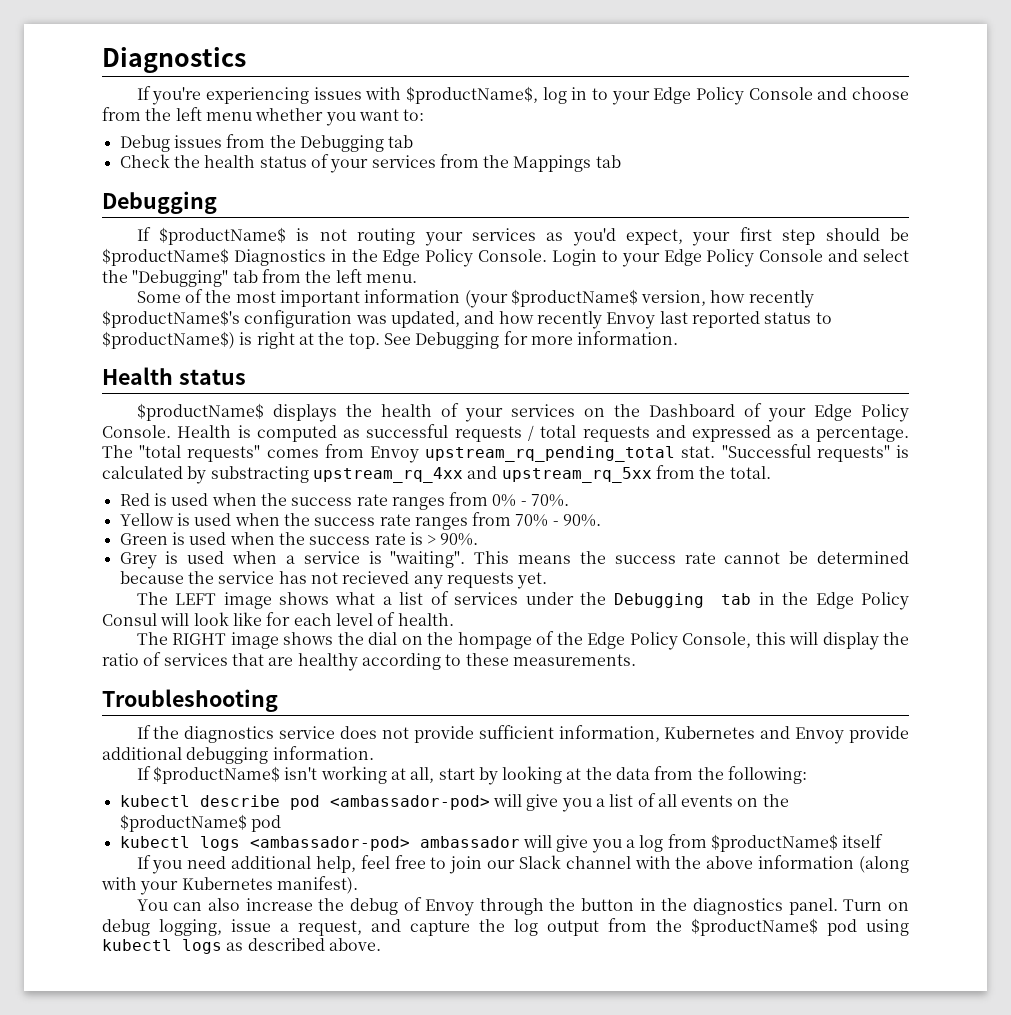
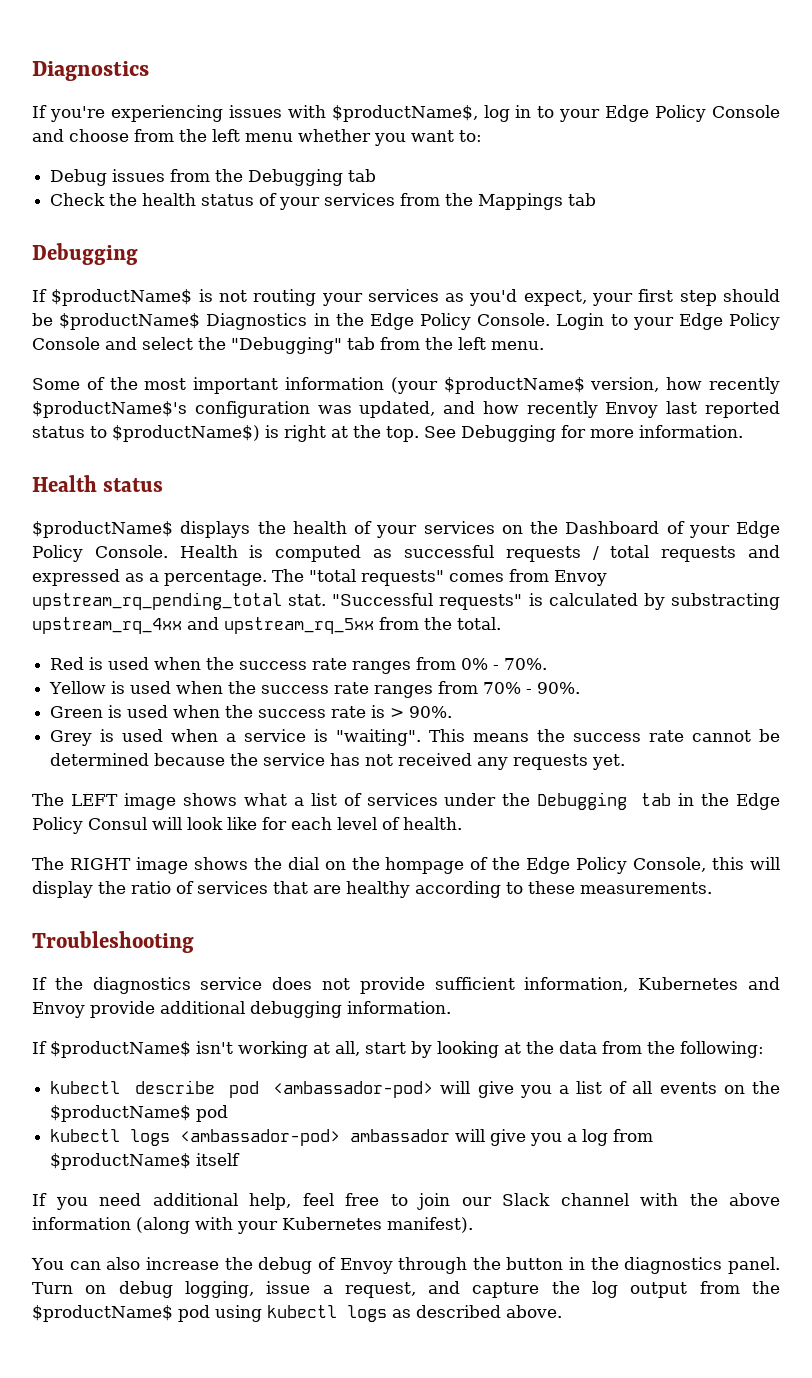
- This means the success rate cannot be determined because the service has not recieved any requests yet.
+ This means the success rate cannot be determined because the service has not received any requests yet.

